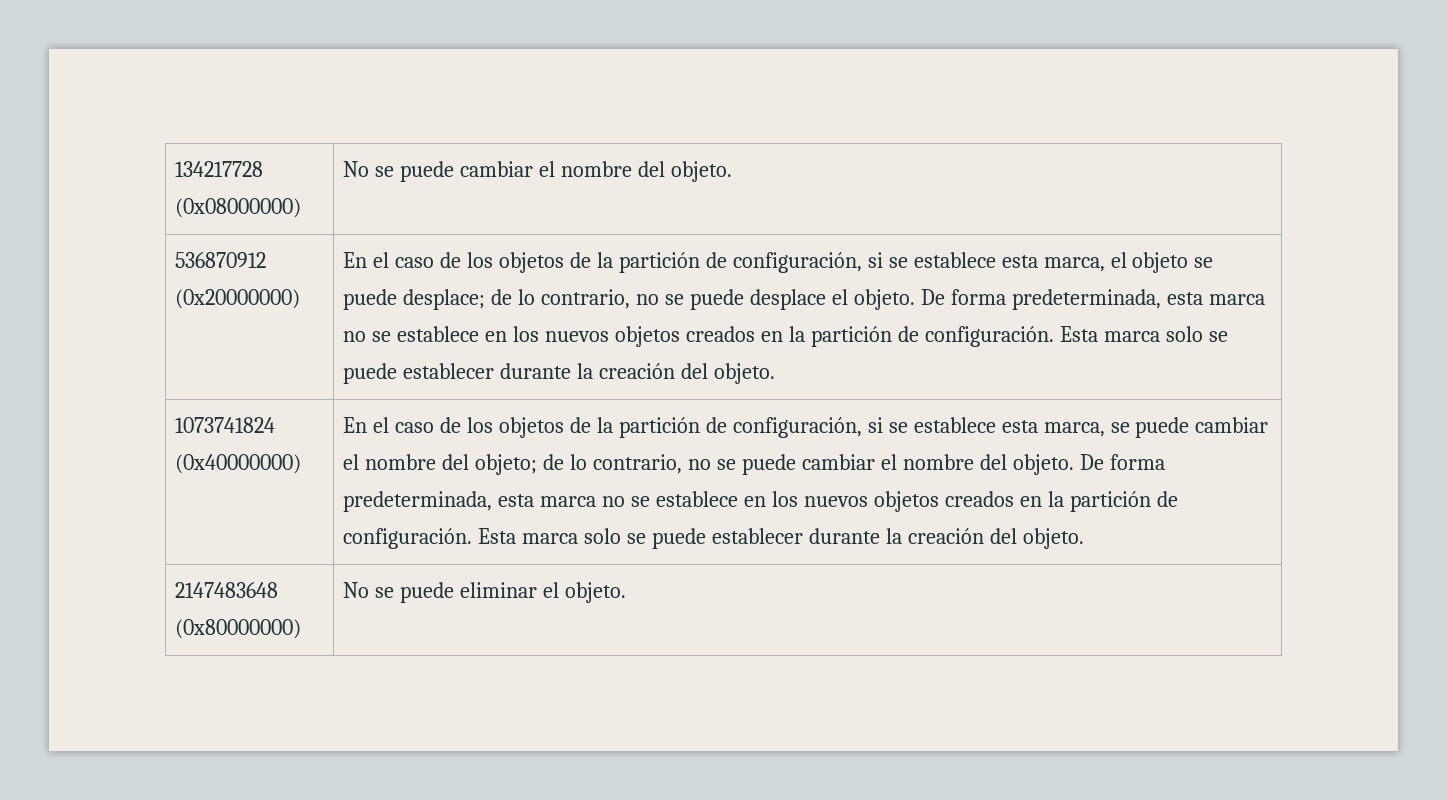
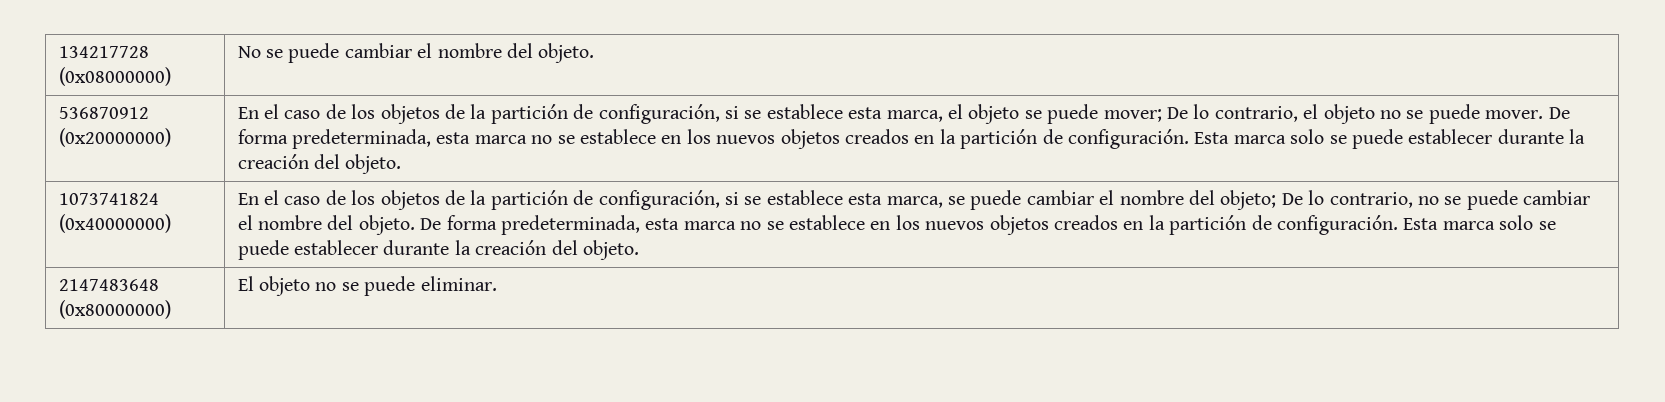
- En el caso de los objetos de la partición de configuración, si se establece esta marca, el objeto se puede desplace; de lo contrario, no se puede desplace el objeto.
+ En el caso de los objetos de la partición de configuración, si se establece esta marca, el objeto se puede mover; De lo contrario, el objeto no se puede mover.
- En el caso de los objetos de la partición de configuración, si se establece esta marca, se puede cambiar el nombre del objeto; de lo contrario, no se puede cambiar el nombre del objeto.
+ En el caso de los objetos de la partición de configuración, si se establece esta marca, se puede cambiar el nombre del objeto; De lo contrario, no se puede cambiar el nombre del objeto.
- 2147483648 (0x80000000) | No se puede eliminar el objeto.
+ 2147483648 (0x80000000) | El objeto no se puede eliminar.

